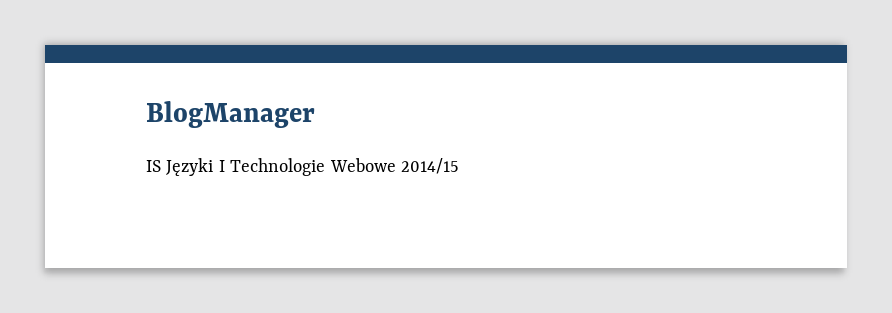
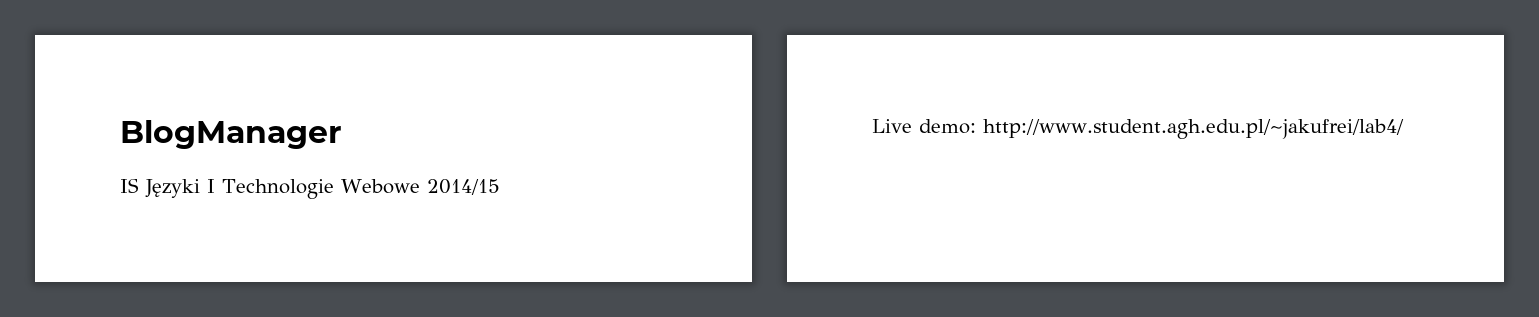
+ Live demo: http://www.student.agh.edu.pl/~jakufrei/lab4/

